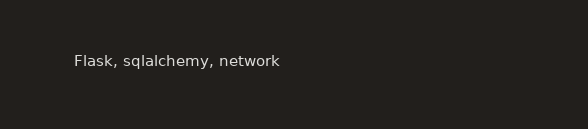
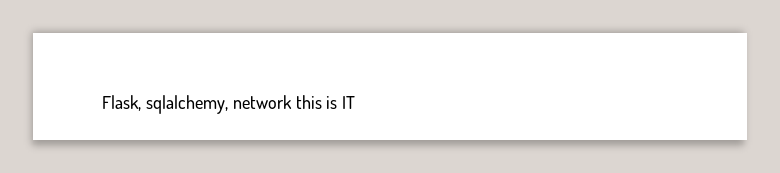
- Flask, sqlalchemy, network
+ Flask, sqlalchemy, network this is IT

